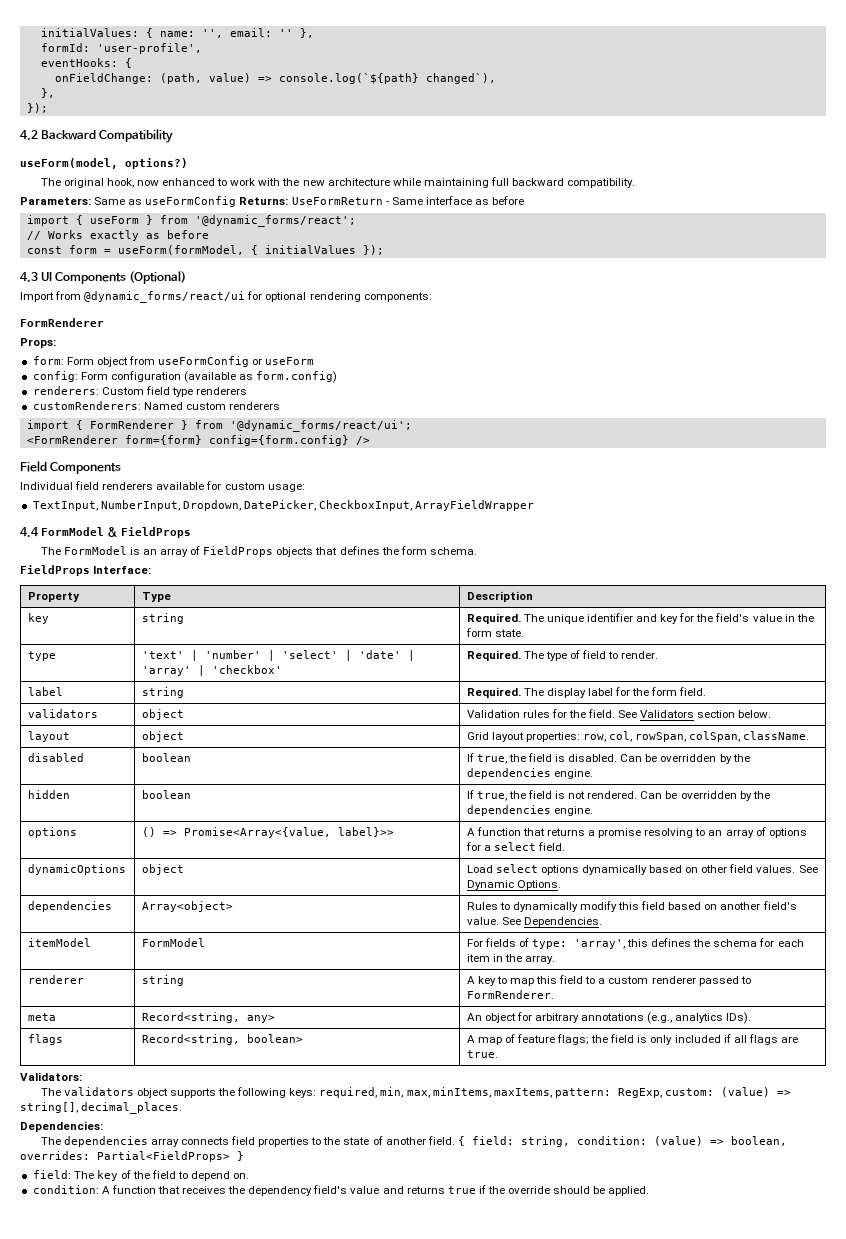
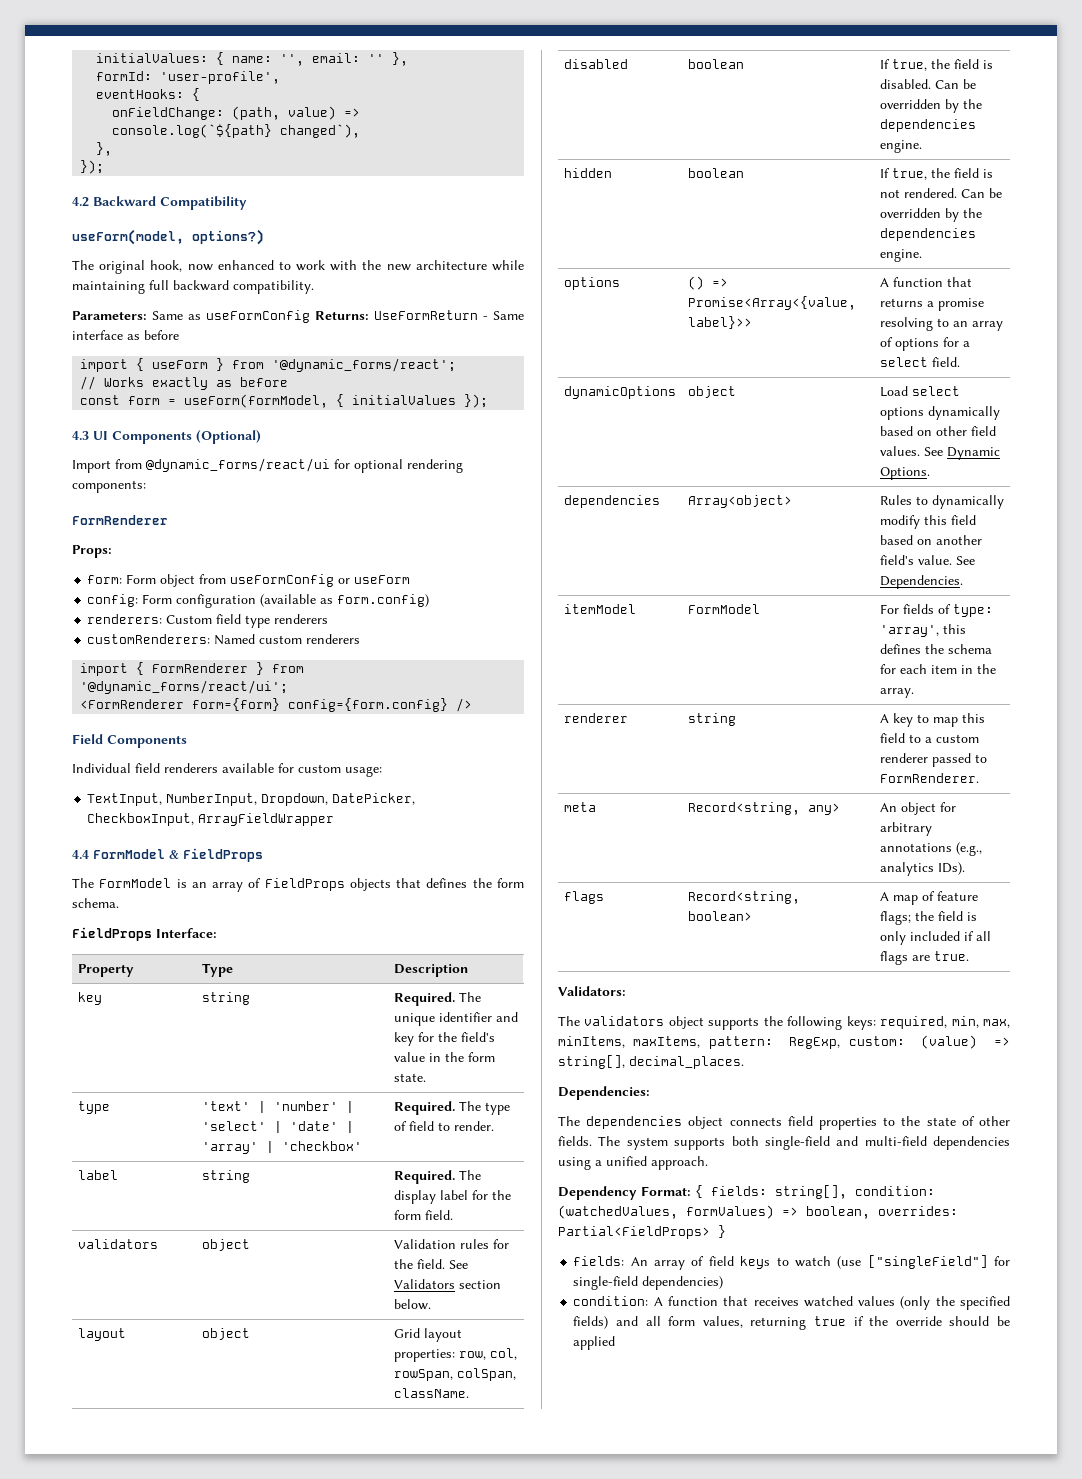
- The dependencies array connects field properties to the state of another field. { field: string, condition: (value) => boolean, overrides: Partial<FieldProps> }
+ The dependencies object connects field properties to the state of other fields. The system supports both single-field and multi-field dependencies using a unified approach.
+ Dependency Format: { fields: string[], condition: (watchedValues, formValues) => boolean, overrides: Partial<FieldProps> }
- field: The key of the field to depend on.
+ fields: An array of field keys to watch (use ["singleField"] for single-field dependencies)
- condition: A function that receives the dependency field's value and returns true if the override should be applied.
+ condition: A function that receives watched values (only the specified fields) and all form values, returning true if the override should be applied

